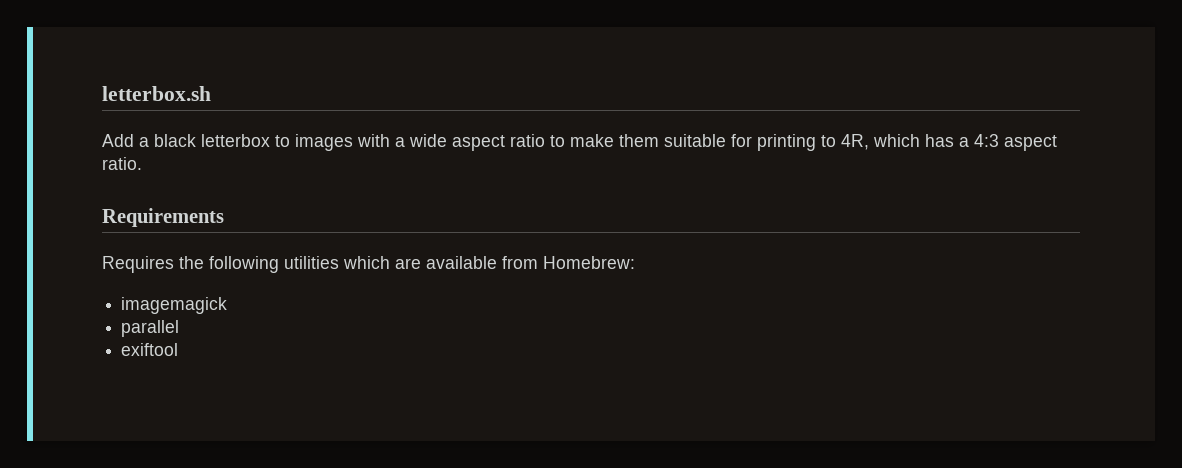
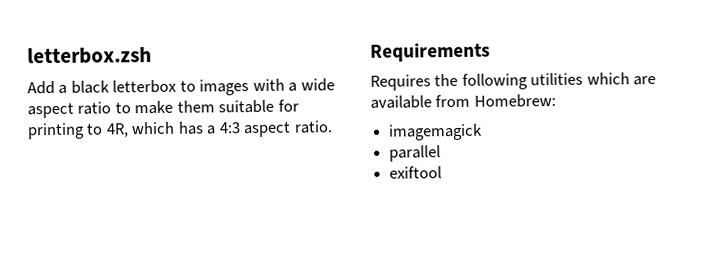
- letterbox.sh
+ letterbox.zsh

